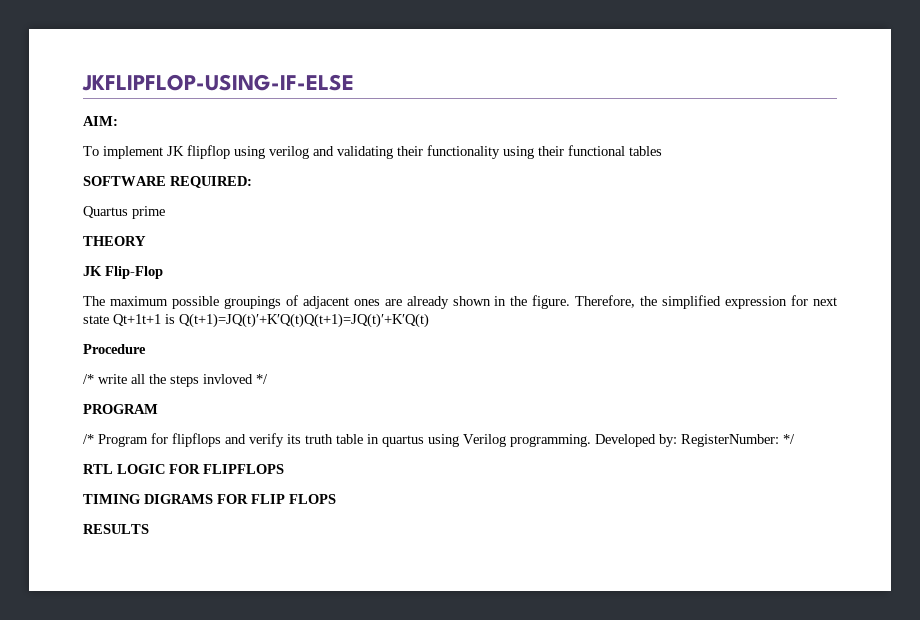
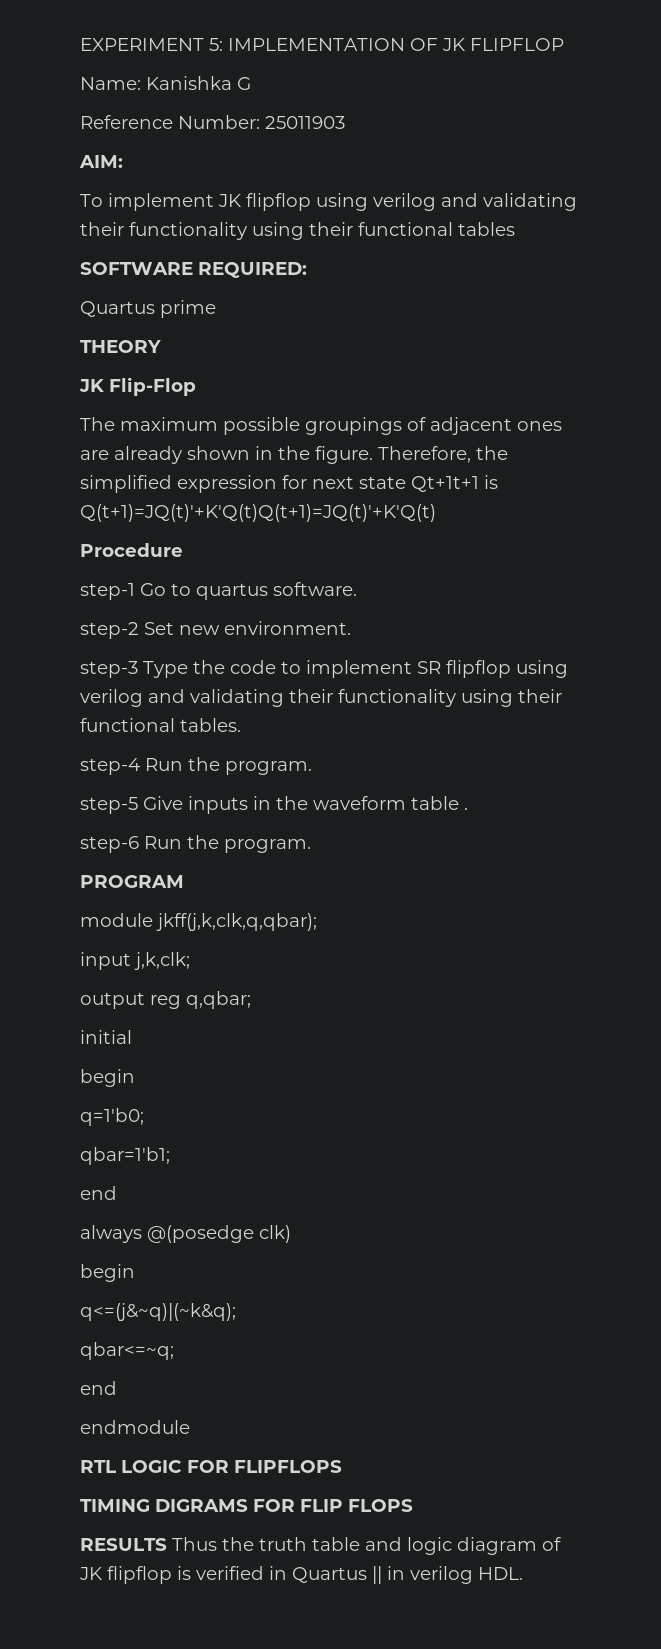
- JKFLIPFLOP-USING-IF-ELSE
+ EXPERIMENT 5: IMPLEMENTATION OF JK FLIPFLOP
+ Name: Kanishka G
+ Reference Number: 25011903
- /* write all the steps invloved */
+ step-1 Go to quartus software.
+ step-2 Set new environment.
+ step-3 Type the code to implement SR flipflop using verilog and validating their functionality using their functional tables.
+ step-4 Run the program.
+ step-5 Give inputs in the waveform table .
+ step-6 Run the program.
  PROGRAM
- /* Program for flipflops and verify its truth table in quartus using Verilog programming. Developed by: RegisterNumber: */
+ module jkff(j,k,clk,q,qbar);
+ input j,k,clk;
+ output reg q,qbar;
+ initial
+ begin
+ q=1'b0;
+ qbar=1'b1;
+ end
+ always @(posedge clk)
+ begin
+ q<=(j&~q)|(~k&q);
+ qbar<=~q;
+ end
+ endmodule
- RESULTS
+ RESULTS Thus the truth table and logic diagram of JK flipflop is verified in Quartus || in verilog HDL.

